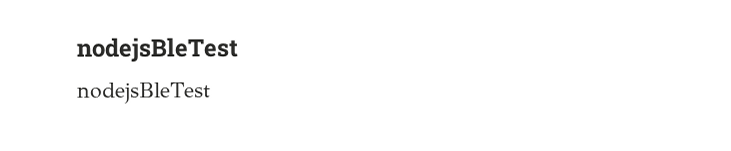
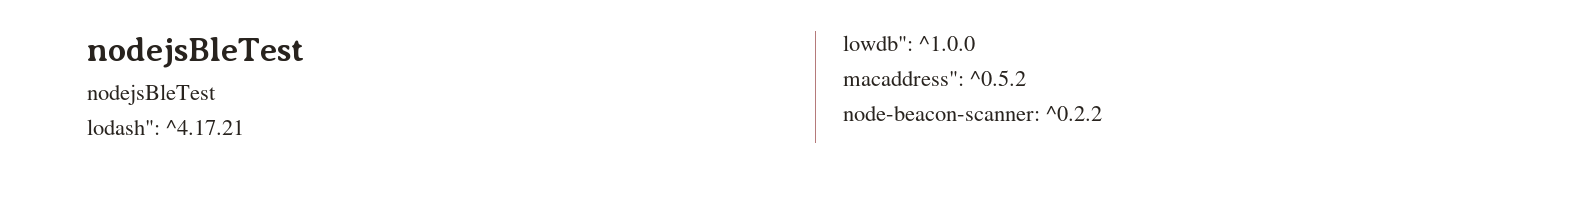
+ lodash": ^4.17.21
+ lowdb": ^1.0.0
+ macaddress": ^0.5.2
+ node-beacon-scanner: ^0.2.2

